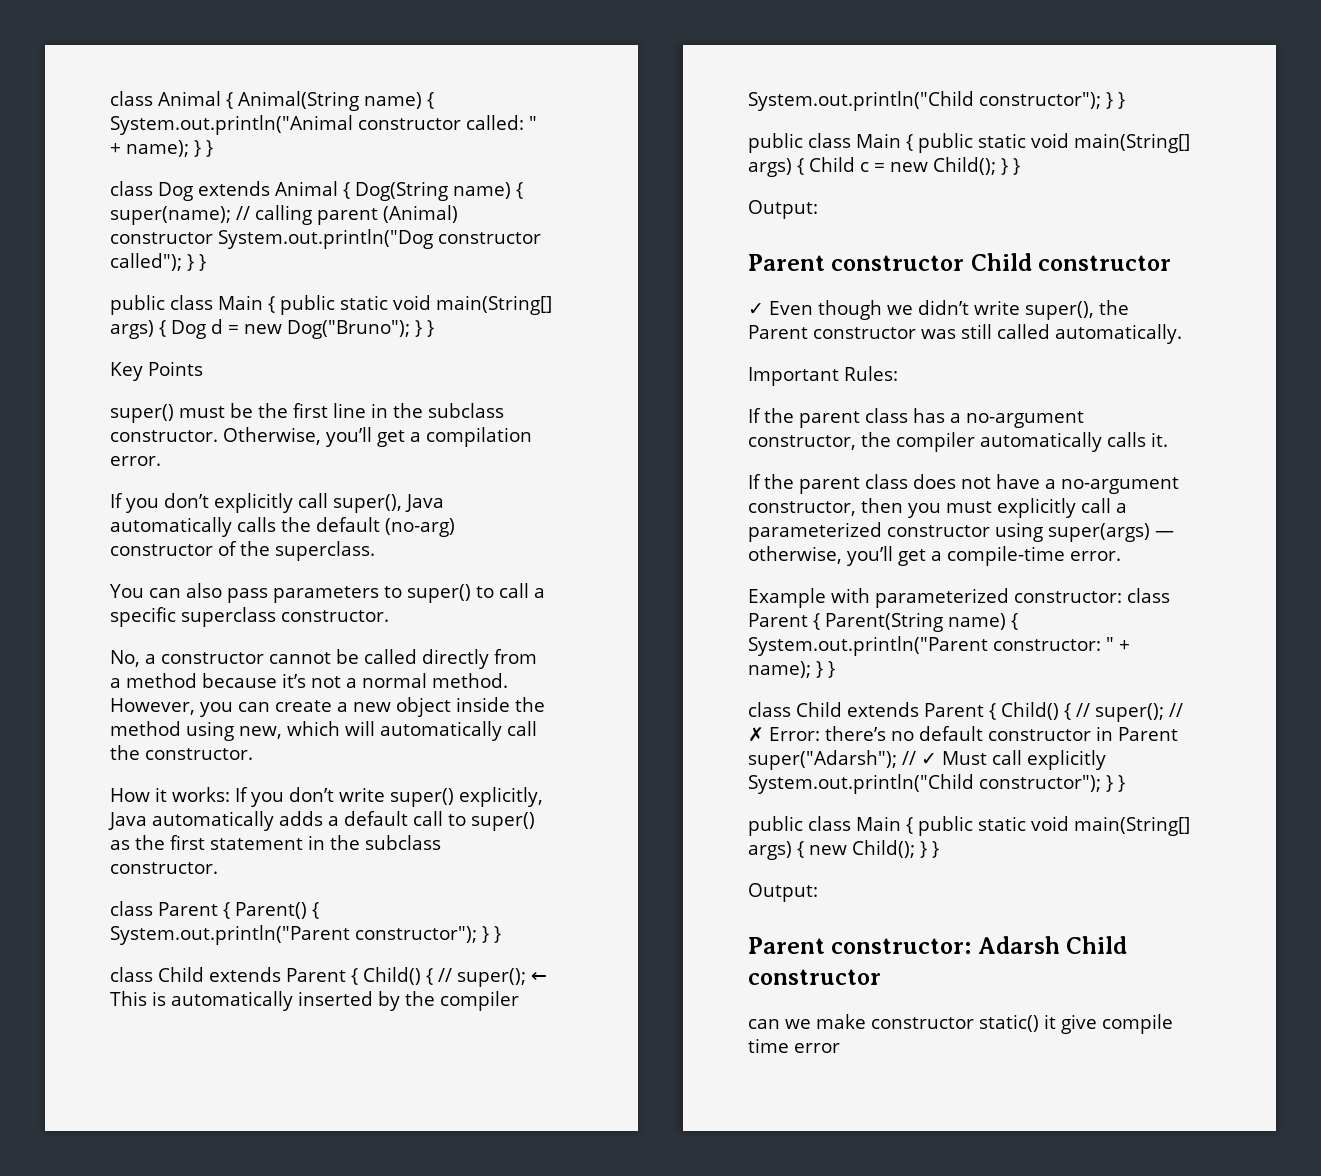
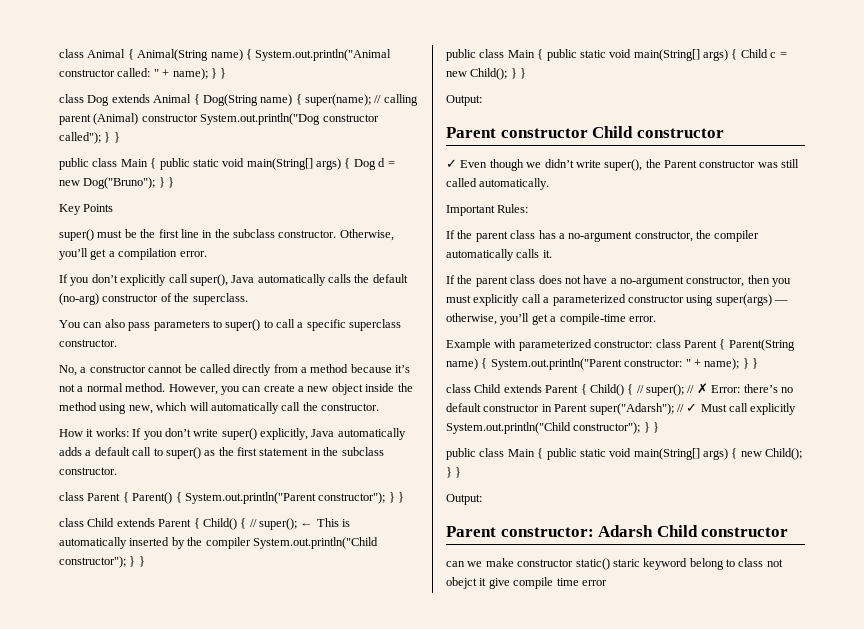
- can we make constructor static() it give compile time error
+ can we make constructor static() staric keyword belong to class not obejct it give compile time error

